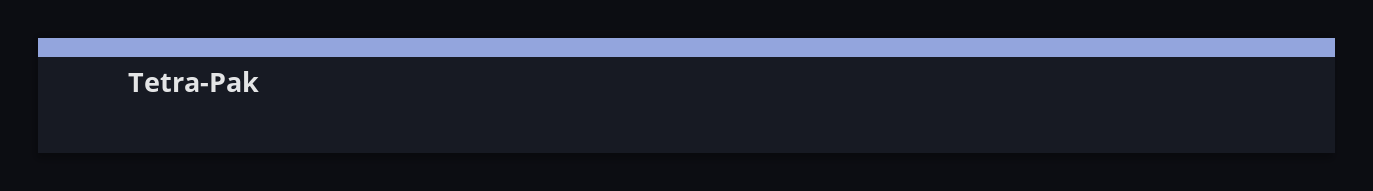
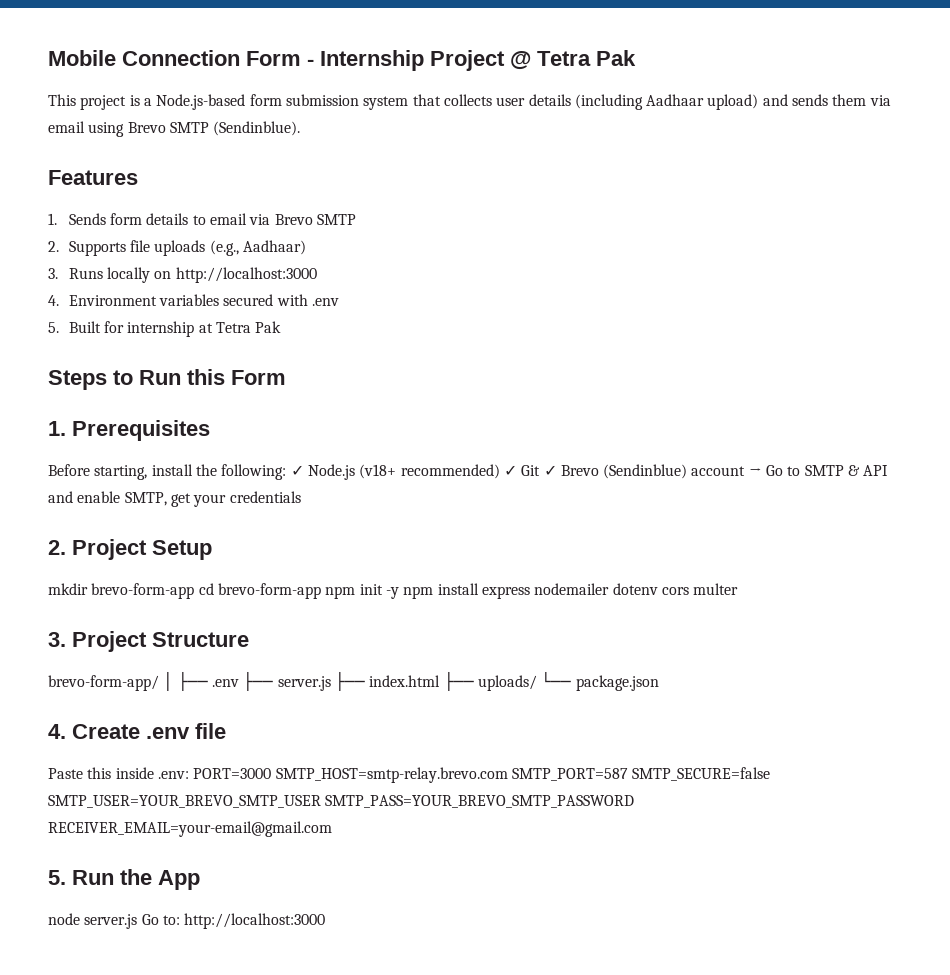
- Tetra-Pak
+ Mobile Connection Form - Internship Project @ Tetra Pak
+ This project is a Node.js-based form submission system that collects user details (including Aadhaar upload) and sends them via email using Brevo SMTP (Sendinblue).
+ Features
+ 1. Sends form details to email via Brevo SMTP
+ 2. Supports file uploads (e.g., Aadhaar)
+ 3. Runs locally on http://localhost:3000
+ 4. Environment variables secured with .env
+ 5. Built for internship at Tetra Pak
+ Steps to Run this Form
+ 1. Prerequisites
+ Before starting, install the following: ✓ Node.js (v18+ recommended) ✓ Git ✓ Brevo (Sendinblue) account → Go to SMTP & API and enable SMTP, get your credentials
+ 2. Project Setup
+ mkdir brevo-form-app cd brevo-form-app npm init -y npm install express nodemailer dotenv cors multer
+ 3. Project Structure
+ brevo-form-app/ │ ├── .env ├── server.js ├── index.html ├── uploads/ └── package.json
+ 4. Create .env file
+ Paste this inside .env: PORT=3000 SMTP_HOST=smtp-relay.brevo.com SMTP_PORT=587 SMTP_SECURE=false SMTP_USER=YOUR_BREVO_SMTP_USER SMTP_PASS=YOUR_BREVO_SMTP_PASSWORD RECEIVER_EMAIL=your-email@gmail.com
+ 5. Run the App
+ node server.js Go to: http://localhost:3000

